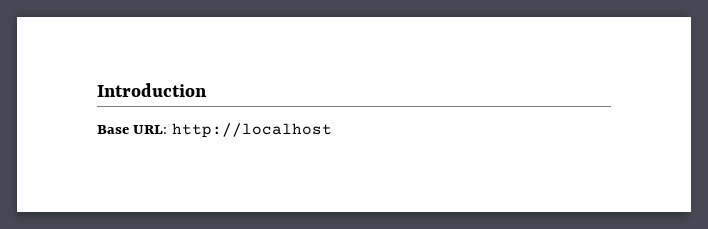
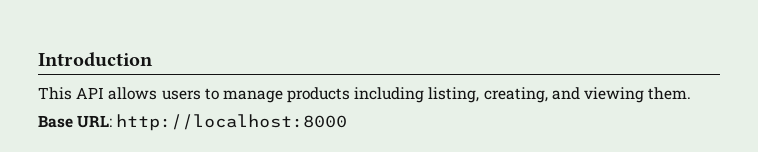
+ This API allows users to manage products including listing, creating, and viewing them.
- Base URL: http://localhost
+ Base URL: http://localhost:8000

